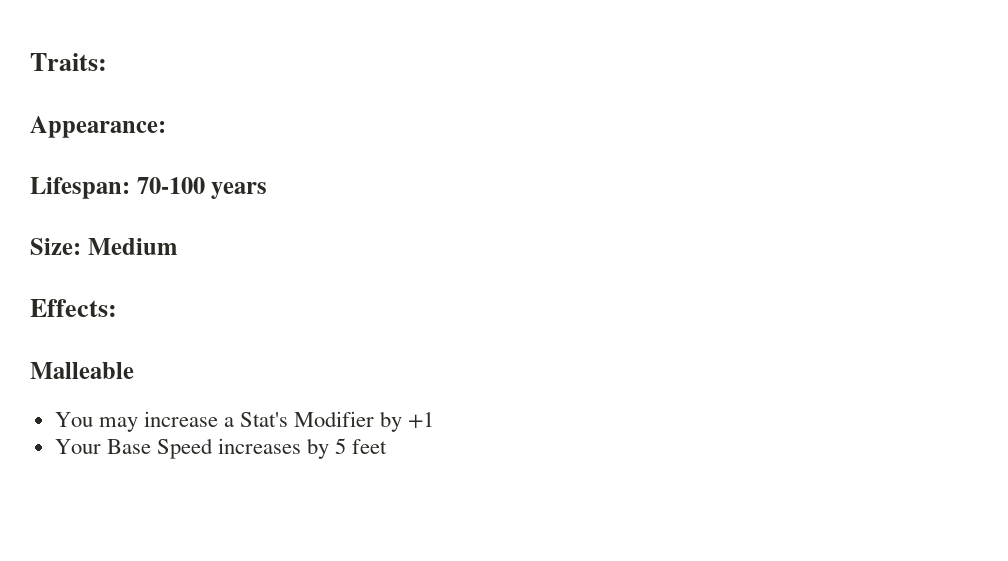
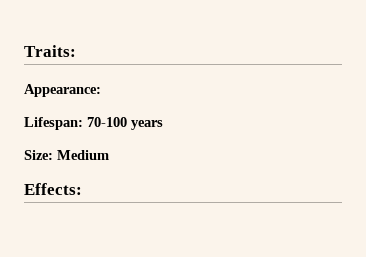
- Malleable
- You may increase a Stat's Modifier by +1
- Your Base Speed increases by 5 feet

